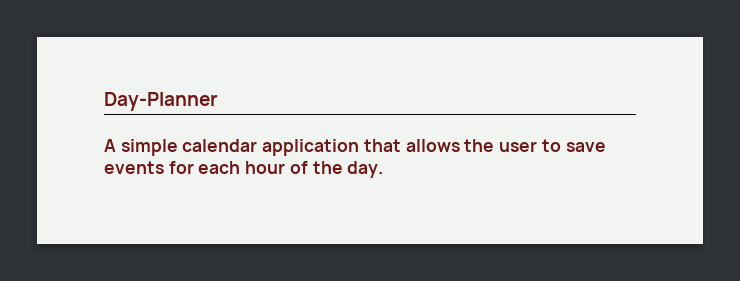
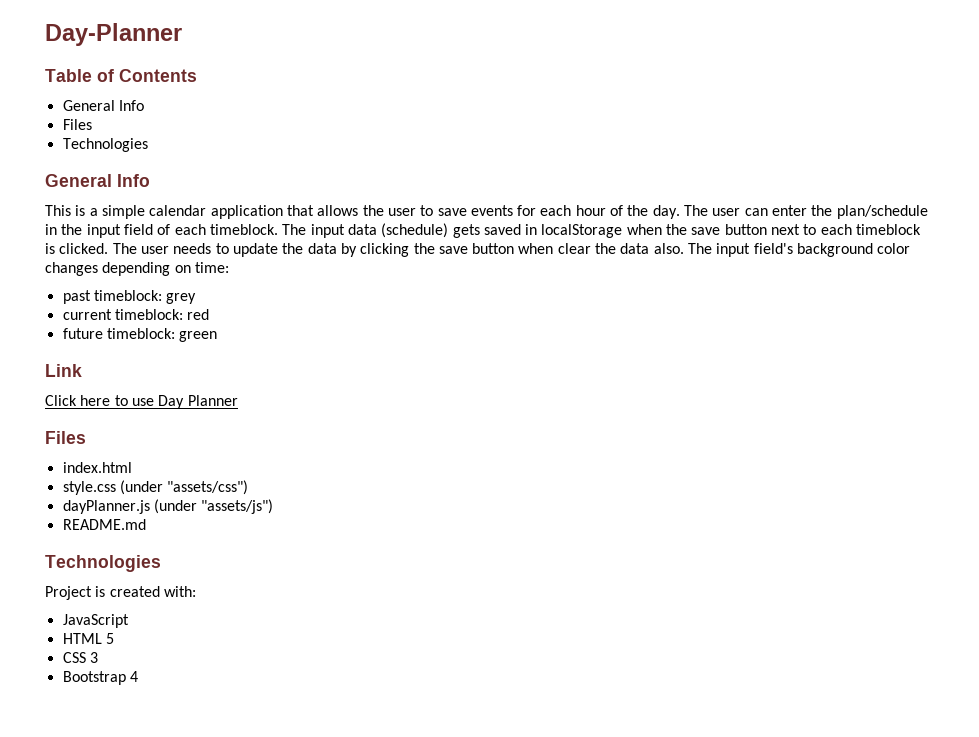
- A simple calendar application that allows the user to save events for each hour of the day.
+ Table of Contents
+ General Info
+ Files
+ Technologies
+ General Info
+ This is a simple calendar application that allows the user to save events for each hour of the day.
+ The user can enter the plan/schedule in the input field of each timeblock. The input data (schedule) gets saved in localStorage when the save button next to each timeblock is clicked. The user needs to update the data by clicking the save button when clear the data also. The input field's background color changes depending on time:
+ past timeblock: grey
+ current timeblock: red
+ future timeblock: green
+ Link
+ Click here to use Day Planner
+ Files
+ index.html
+ style.css (under "assets/css")
+ dayPlanner.js (under "assets/js")
+ README.md
+ Technologies
+ Project is created with:
+ JavaScript
+ HTML 5
+ CSS 3
+ Bootstrap 4

